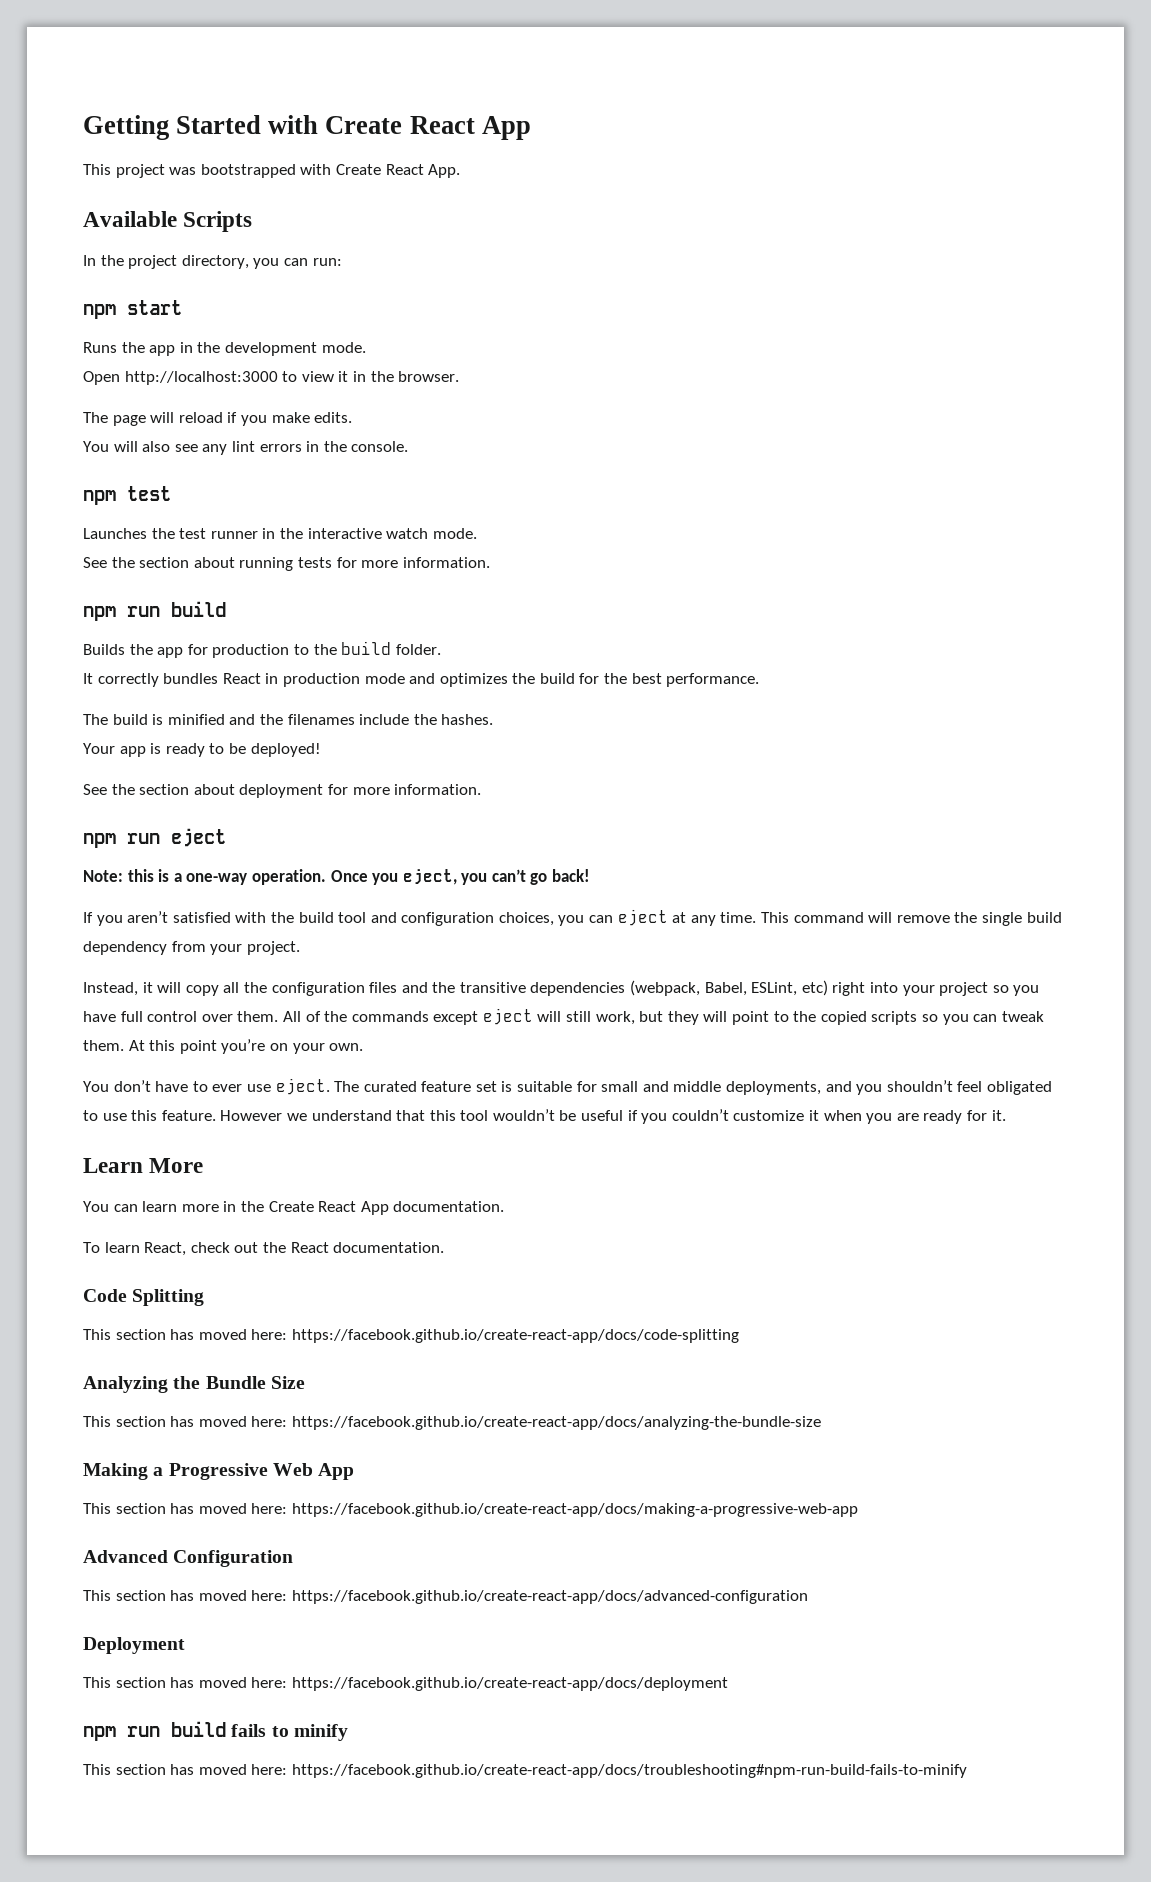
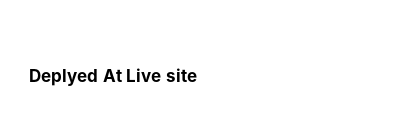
- Getting Started with Create React App
- This project was bootstrapped with Create React App.
- Available Scripts
- In the project directory, you can run:
- npm start
- Runs the app in the development mode.
- Open http://localhost:3000 to view it in the browser.
- The page will reload if you make edits.
- You will also see any lint errors in the console.
- npm test
- Launches the test runner in the interactive watch mode.
- See the section about running tests for more information.
- npm run build
- Builds the app for production to the build folder.
- It correctly bundles React in production mode and optimizes the build for the best performance.
- The build is minified and the filenames include the hashes.
- Your app is ready to be deployed!
- See the section about deployment for more information.
- npm run eject
- Note: this is a one-way operation. Once you eject, you can’t go back!
- If you aren’t satisfied with the build tool and configuration choices, you can eject at any time. This command will remove the single build dependency from your project.
- Instead, it will copy all the configuration files and the transitive dependencies (webpack, Babel, ESLint, etc) right into your project so you have full control over them. All of the commands except eject will still work, but they will point to the copied scripts so you can tweak them. At this point you’re on your own.
- You don’t have to ever use eject. The curated feature set is suitable for small and middle deployments, and you shouldn’t feel obligated to use this feature. However we understand that this tool wouldn’t be useful if you couldn’t customize it when you are ready for it.
- Learn More
- You can learn more in the Create React App documentation.
- To learn React, check out the React documentation.
- Code Splitting
- This section has moved here: https://facebook.github.io/create-react-app/docs/code-splitting
- Analyzing the Bundle Size
- This section has moved here: https://facebook.github.io/create-react-app/docs/analyzing-the-bundle-size
- Making a Progressive Web App
- This section has moved here: https://facebook.github.io/create-react-app/docs/making-a-progressive-web-app
- Advanced Configuration
- This section has moved here: https://facebook.github.io/create-react-app/docs/advanced-configuration
- Deployment
- This section has moved here: https://facebook.github.io/create-react-app/docs/deployment
- npm run build fails to minify
- This section has moved here: https://facebook.github.io/create-react-app/docs/troubleshooting#npm-run-build-fails-to-minify
+ Deplyed At Live site

